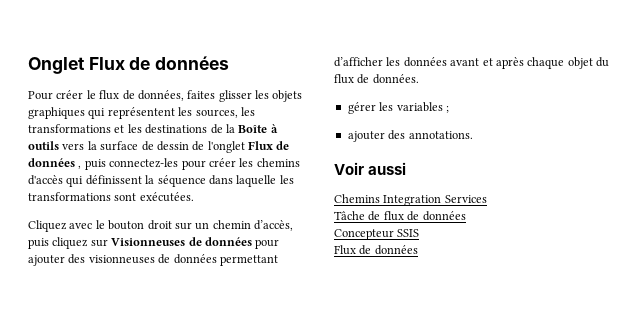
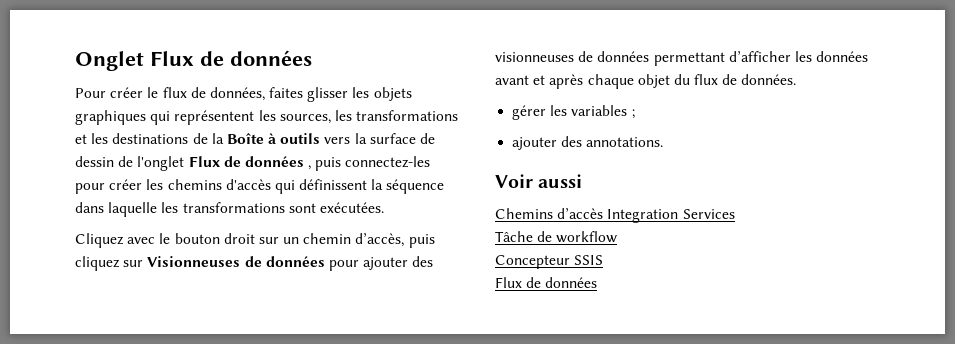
- Chemins Integration Services
+ Chemins d’accès Integration Services
- Tâche de flux de données
+ Tâche de workflow

